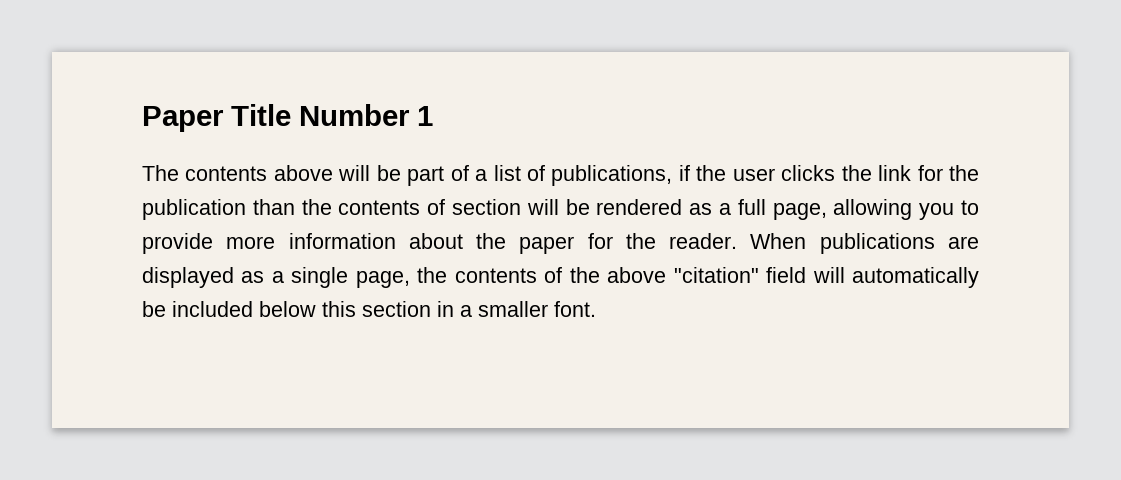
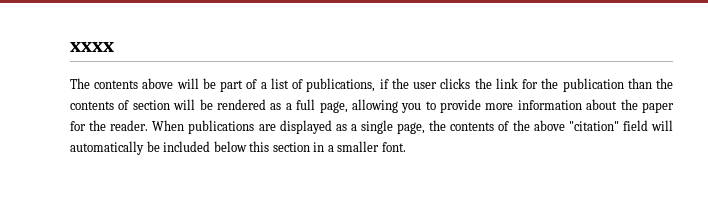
- Paper Title Number 1
+ xxxx

